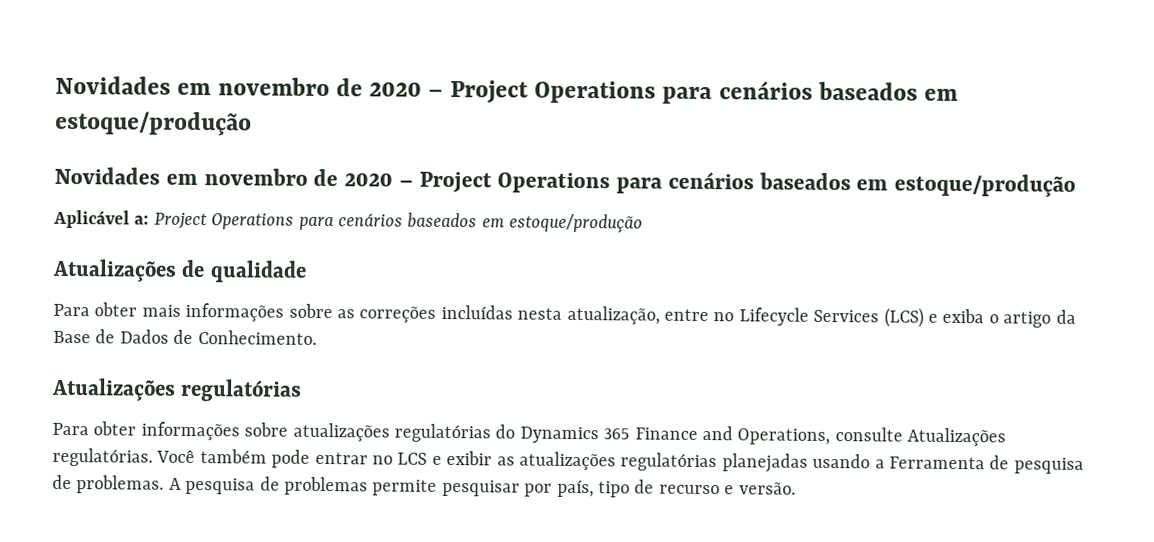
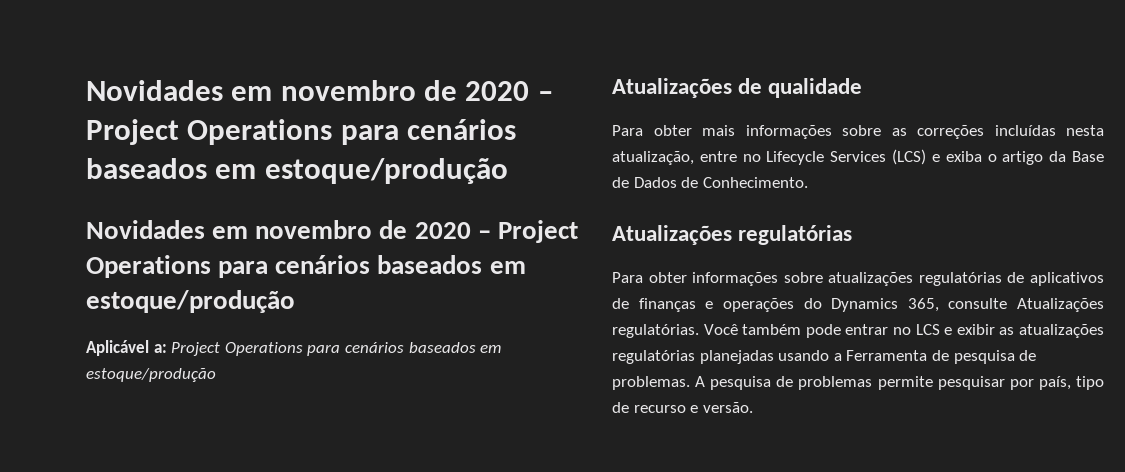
- Para obter informações sobre atualizações regulatórias do Dynamics 365 Finance and Operations, consulte Atualizações regulatórias.
+ Para obter informações sobre atualizações regulatórias de aplicativos de finanças e operações do Dynamics 365, consulte Atualizações regulatórias.

